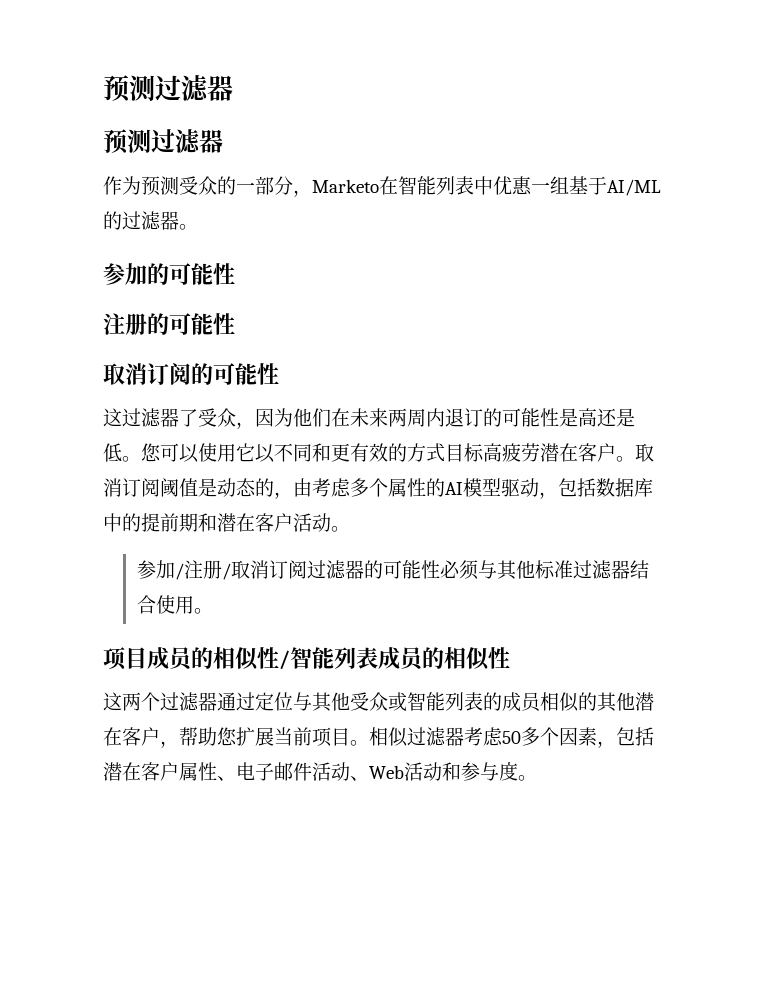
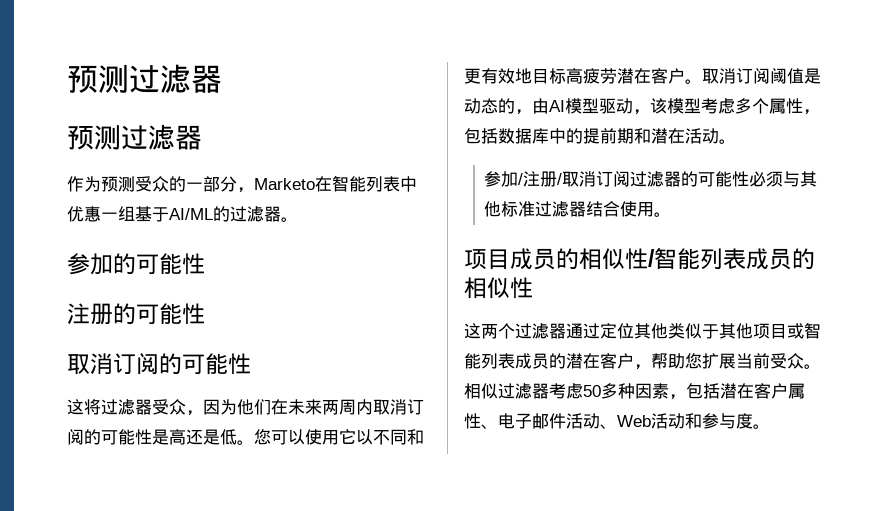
- 这过滤器了受众，因为他们在未来两周内退订的可能性是高还是低。
+ 这将过滤器受众，因为他们在未来两周内取消订阅的可能性是高还是低。
- 您可以使用它以不同和更有效的方式目标高疲劳潜在客户。
+ 您可以使用它以不同和更有效地目标高疲劳潜在客户。
- 取消订阅阈值是动态的，由考虑多个属性的AI模型驱动，包括数据库中的提前期和潜在客户活动。
+ 取消订阅阈值是动态的，由AI模型驱动，该模型考虑多个属性，包括数据库中的提前期和潜在活动。
- 这两个过滤器通过定位与其他受众或智能列表的成员相似的其他潜在客户，帮助您扩展当前项目。
+ 这两个过滤器通过定位其他类似于其他项目或智能列表成员的潜在客户，帮助您扩展当前受众。
- 相似过滤器考虑50多个因素，包括潜在客户属性、电子邮件活动、Web活动和参与度。
+ 相似过滤器考虑50多种因素，包括潜在客户属性、电子邮件活动、Web活动和参与度。

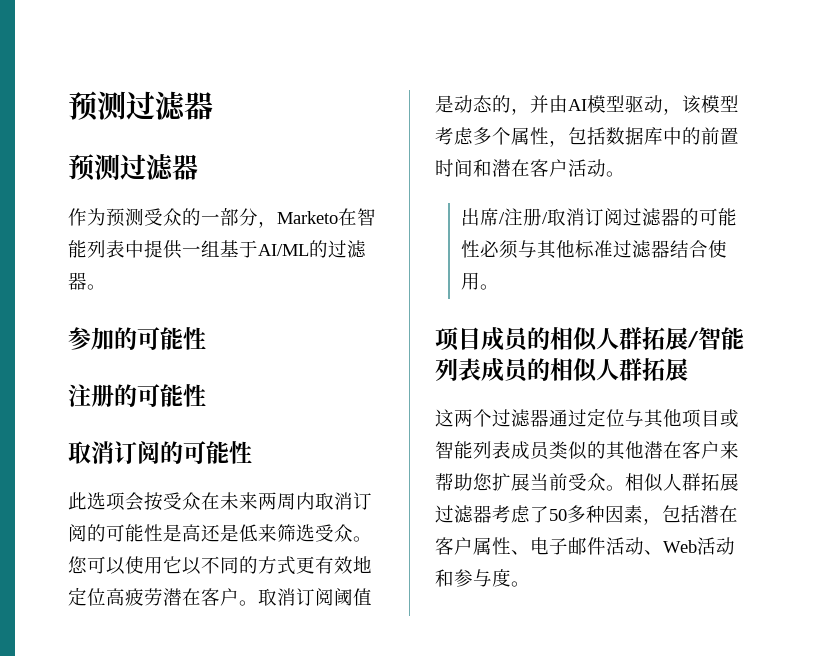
- 作为预测受众的一部分，Marketo在智能列表中优惠一组基于AI/ML的过滤器。
+ 作为预测受众的一部分，Marketo在智能列表中提供一组基于AI/ML的过滤器。
- 这将过滤器受众，因为他们在未来两周内取消订阅的可能性是高还是低。
+ 此选项会按受众在未来两周内取消订阅的可能性是高还是低来筛选受众。
- 您可以使用它以不同和更有效地目标高疲劳潜在客户。
+ 您可以使用它以不同的方式更有效地定位高疲劳潜在客户。
- 取消订阅阈值是动态的，由AI模型驱动，该模型考虑多个属性，包括数据库中的提前期和潜在活动。
+ 取消订阅阈值是动态的，并由AI模型驱动，该模型考虑多个属性，包括数据库中的前置时间和潜在客户活动。
- 参加/注册/取消订阅过滤器的可能性必须与其他标准过滤器结合使用。
+ 出席/注册/取消订阅过滤器的可能性必须与其他标准过滤器结合使用。
- 项目成员的相似性/智能列表成员的相似性
+ 项目成员的相似人群拓展/智能列表成员的相似人群拓展
- 这两个过滤器通过定位其他类似于其他项目或智能列表成员的潜在客户，帮助您扩展当前受众。
+ 这两个过滤器通过定位与其他项目或智能列表成员类似的其他潜在客户来帮助您扩展当前受众。
- 相似过滤器考虑50多种因素，包括潜在客户属性、电子邮件活动、Web活动和参与度。
+ 相似人群拓展过滤器考虑了50多种因素，包括潜在客户属性、电子邮件活动、Web活动和参与度。

